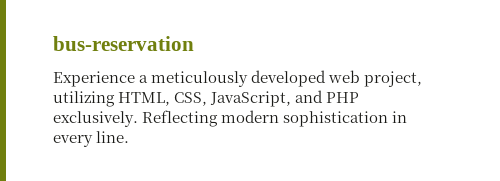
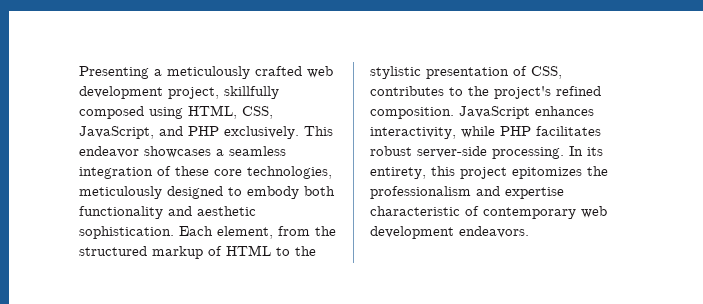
- bus-reservation
- Experience a meticulously developed web project, utilizing HTML, CSS, JavaScript, and PHP exclusively.
+ Presenting a meticulously crafted web development project, skillfully composed using HTML, CSS, JavaScript, and PHP exclusively.
- Reflecting modern sophistication in every line.
+ This endeavor showcases a seamless integration of these core technologies, meticulously designed to embody both functionality and aesthetic sophistication. Each element, from the structured markup of HTML to the stylistic presentation of CSS, contributes to the project's refined composition. JavaScript enhances interactivity, while PHP facilitates robust server-side processing. In its entirety, this project epitomizes the professionalism and expertise characteristic of contemporary web development endeavors.

